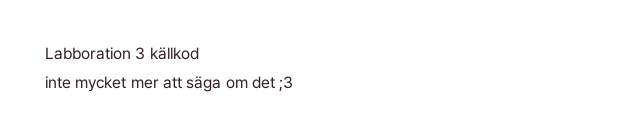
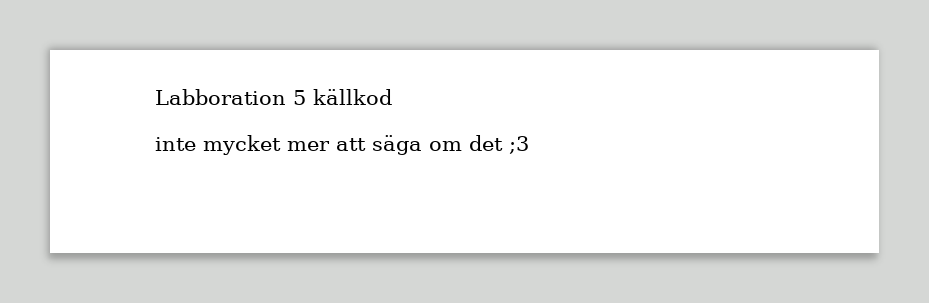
- Labboration 3 källkod
+ Labboration 5 källkod

